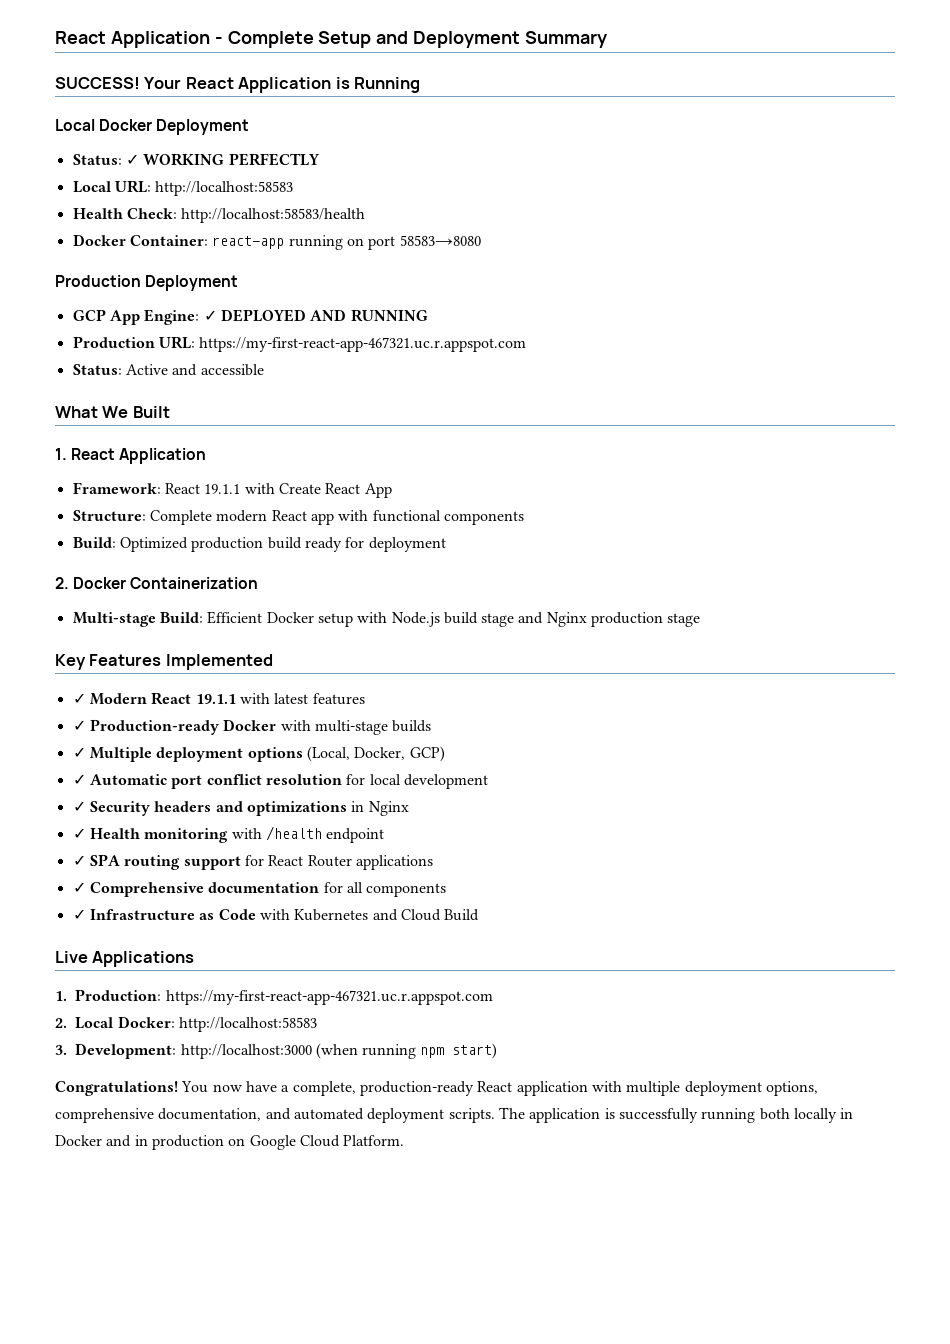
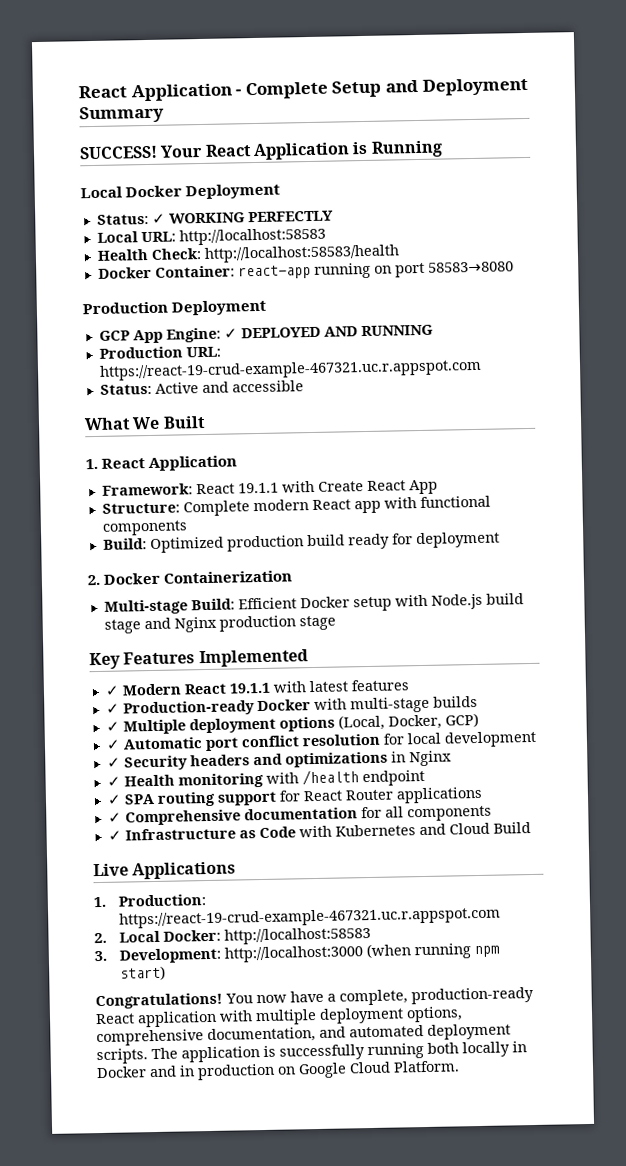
- Production URL: https://my-first-react-app-467321.uc.r.appspot.com
+ Production URL: https://react-19-crud-example-467321.uc.r.appspot.com
- 1. Production: https://my-first-react-app-467321.uc.r.appspot.com
+ 1. Production: https://react-19-crud-example-467321.uc.r.appspot.com

